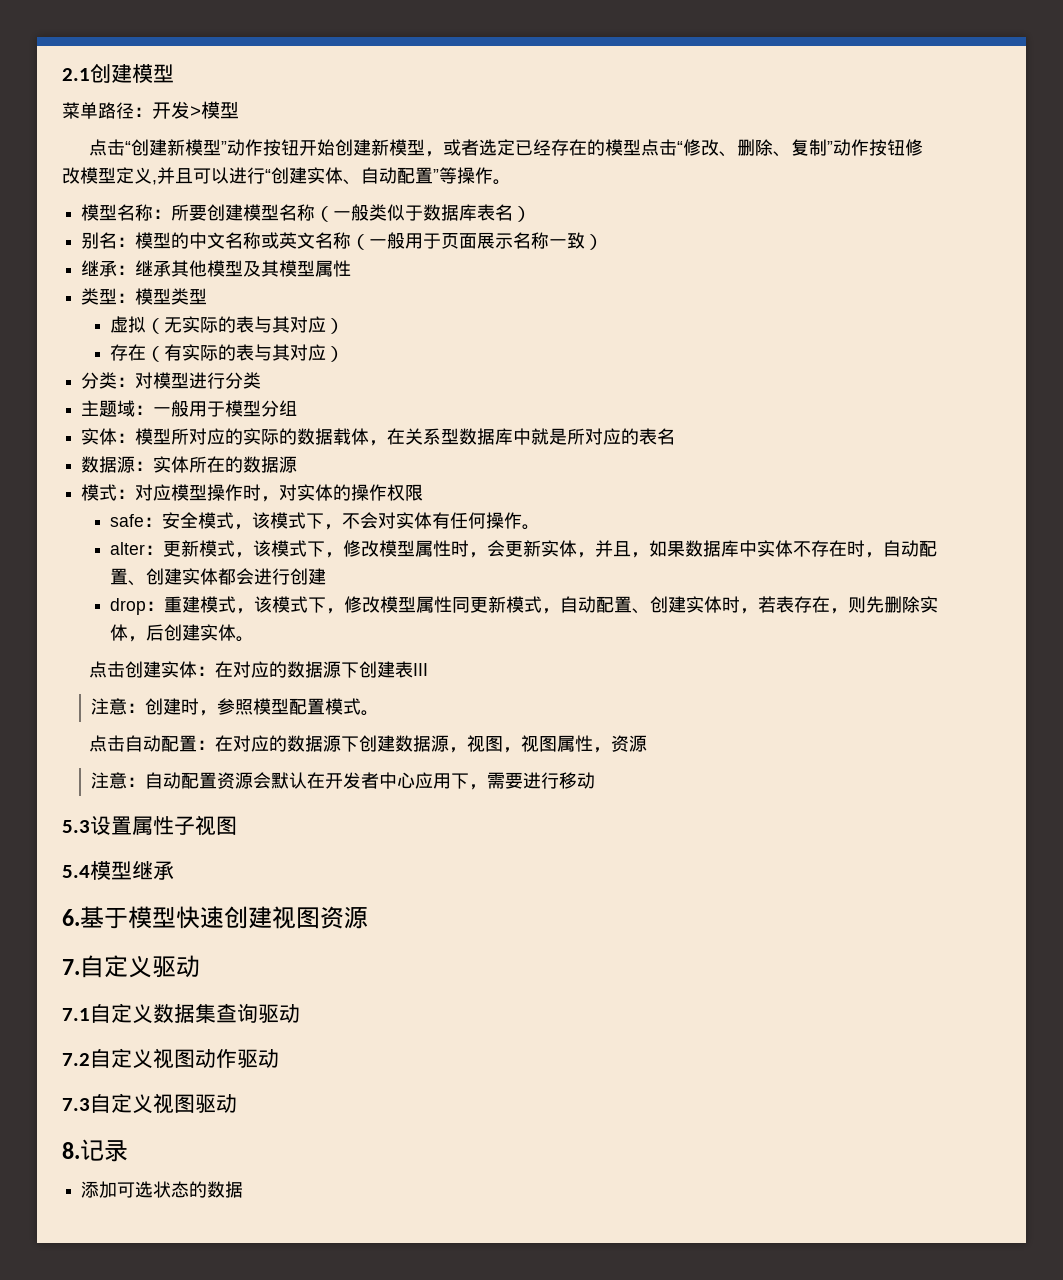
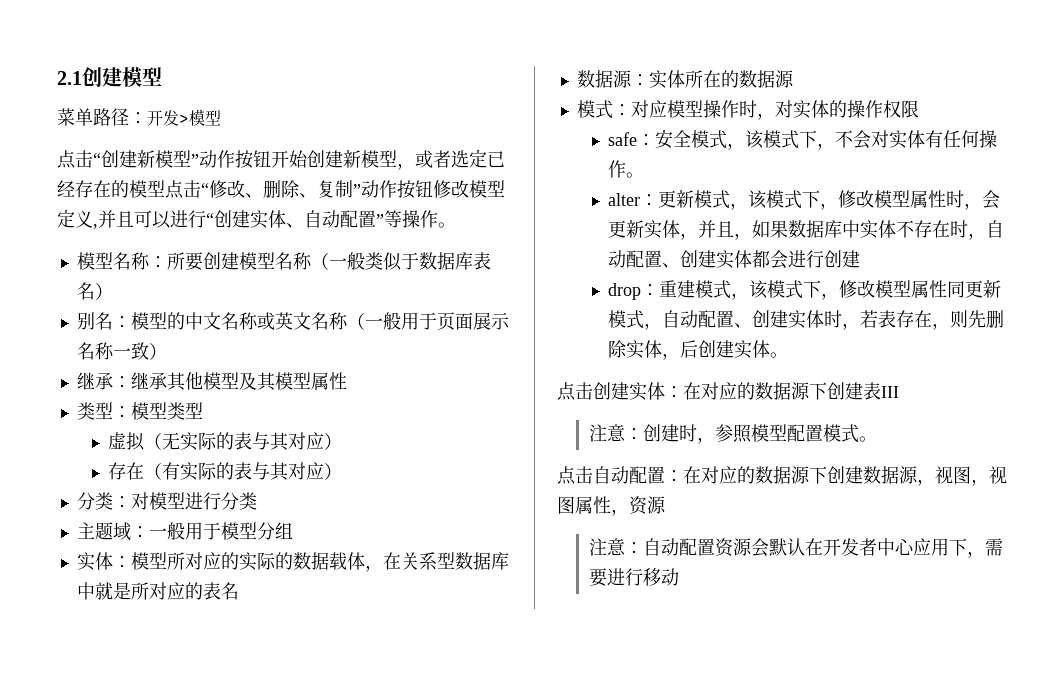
- 5.3设置属性子视图
- 5.4模型继承
- 6.基于模型快速创建视图资源
- 7.自定义驱动
- 7.1自定义数据集查询驱动
- 7.2自定义视图动作驱动
- 7.3自定义视图驱动
- 8.记录
- 添加可选状态的数据

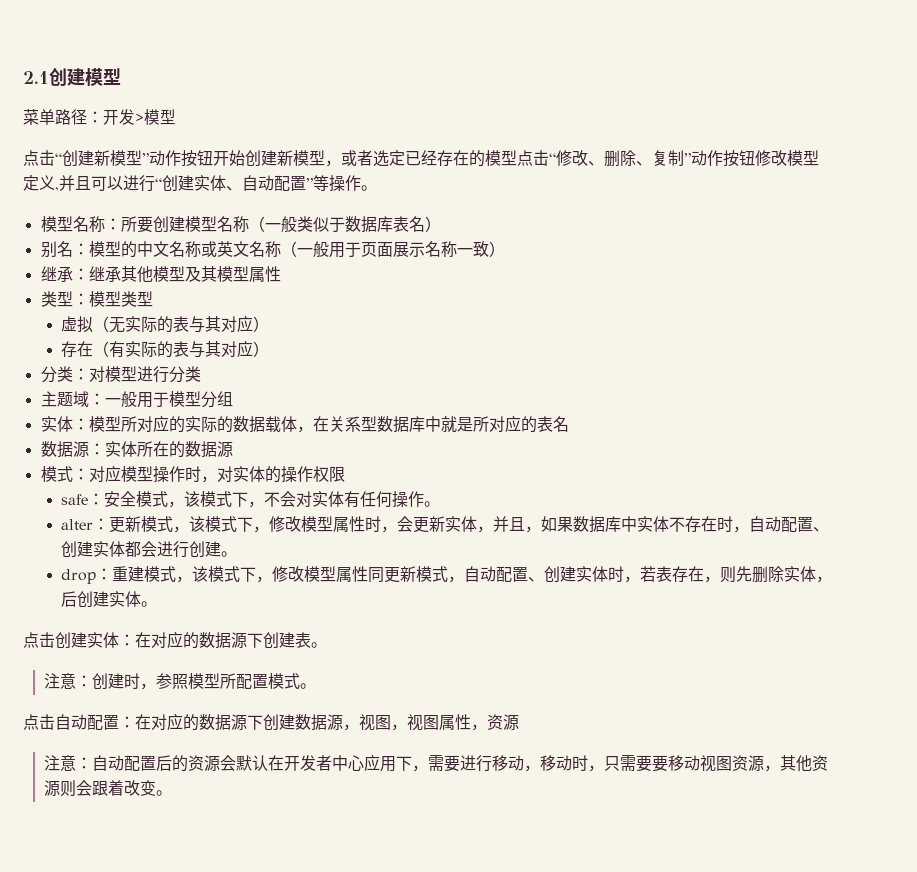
- alter：更新模式，该模式下，修改模型属性时，会更新实体，并且，如果数据库中实体不存在时，自动配置、创建实体都会进行创建
+ alter：更新模式，该模式下，修改模型属性时，会更新实体，并且，如果数据库中实体不存在时，自动配置、创建实体都会进行创建。
- 点击创建实体：在对应的数据源下创建表III
+ 点击创建实体：在对应的数据源下创建表。
- 注意：创建时，参照模型配置模式。
+ 注意：创建时，参照模型所配置模式。
- 注意：自动配置资源会默认在开发者中心应用下，需要进行移动
+ 注意：自动配置后的资源会默认在开发者中心应用下，需要进行移动，移动时，只需要要移动视图资源，其他资源则会跟着改变。

